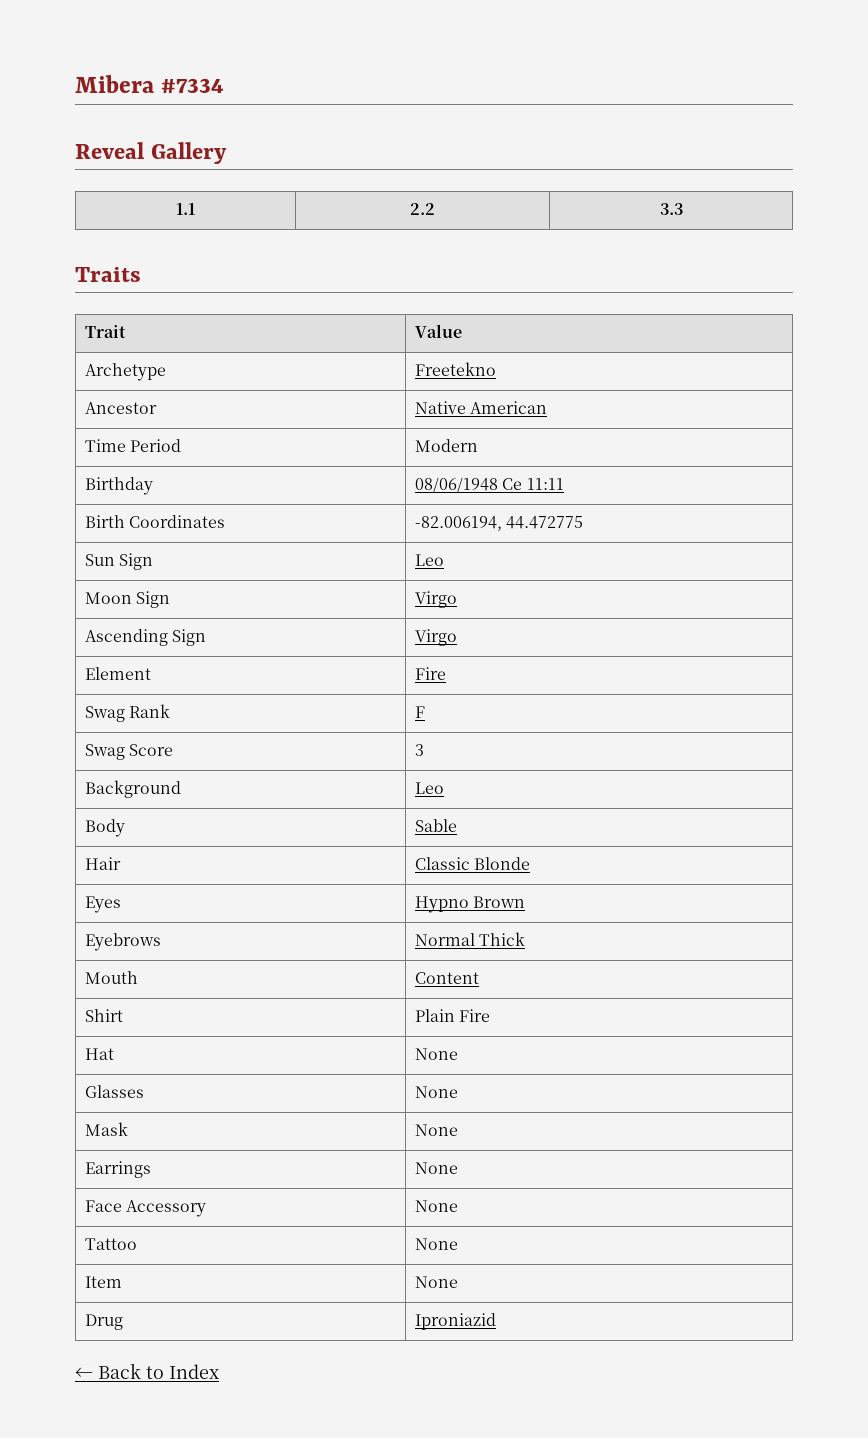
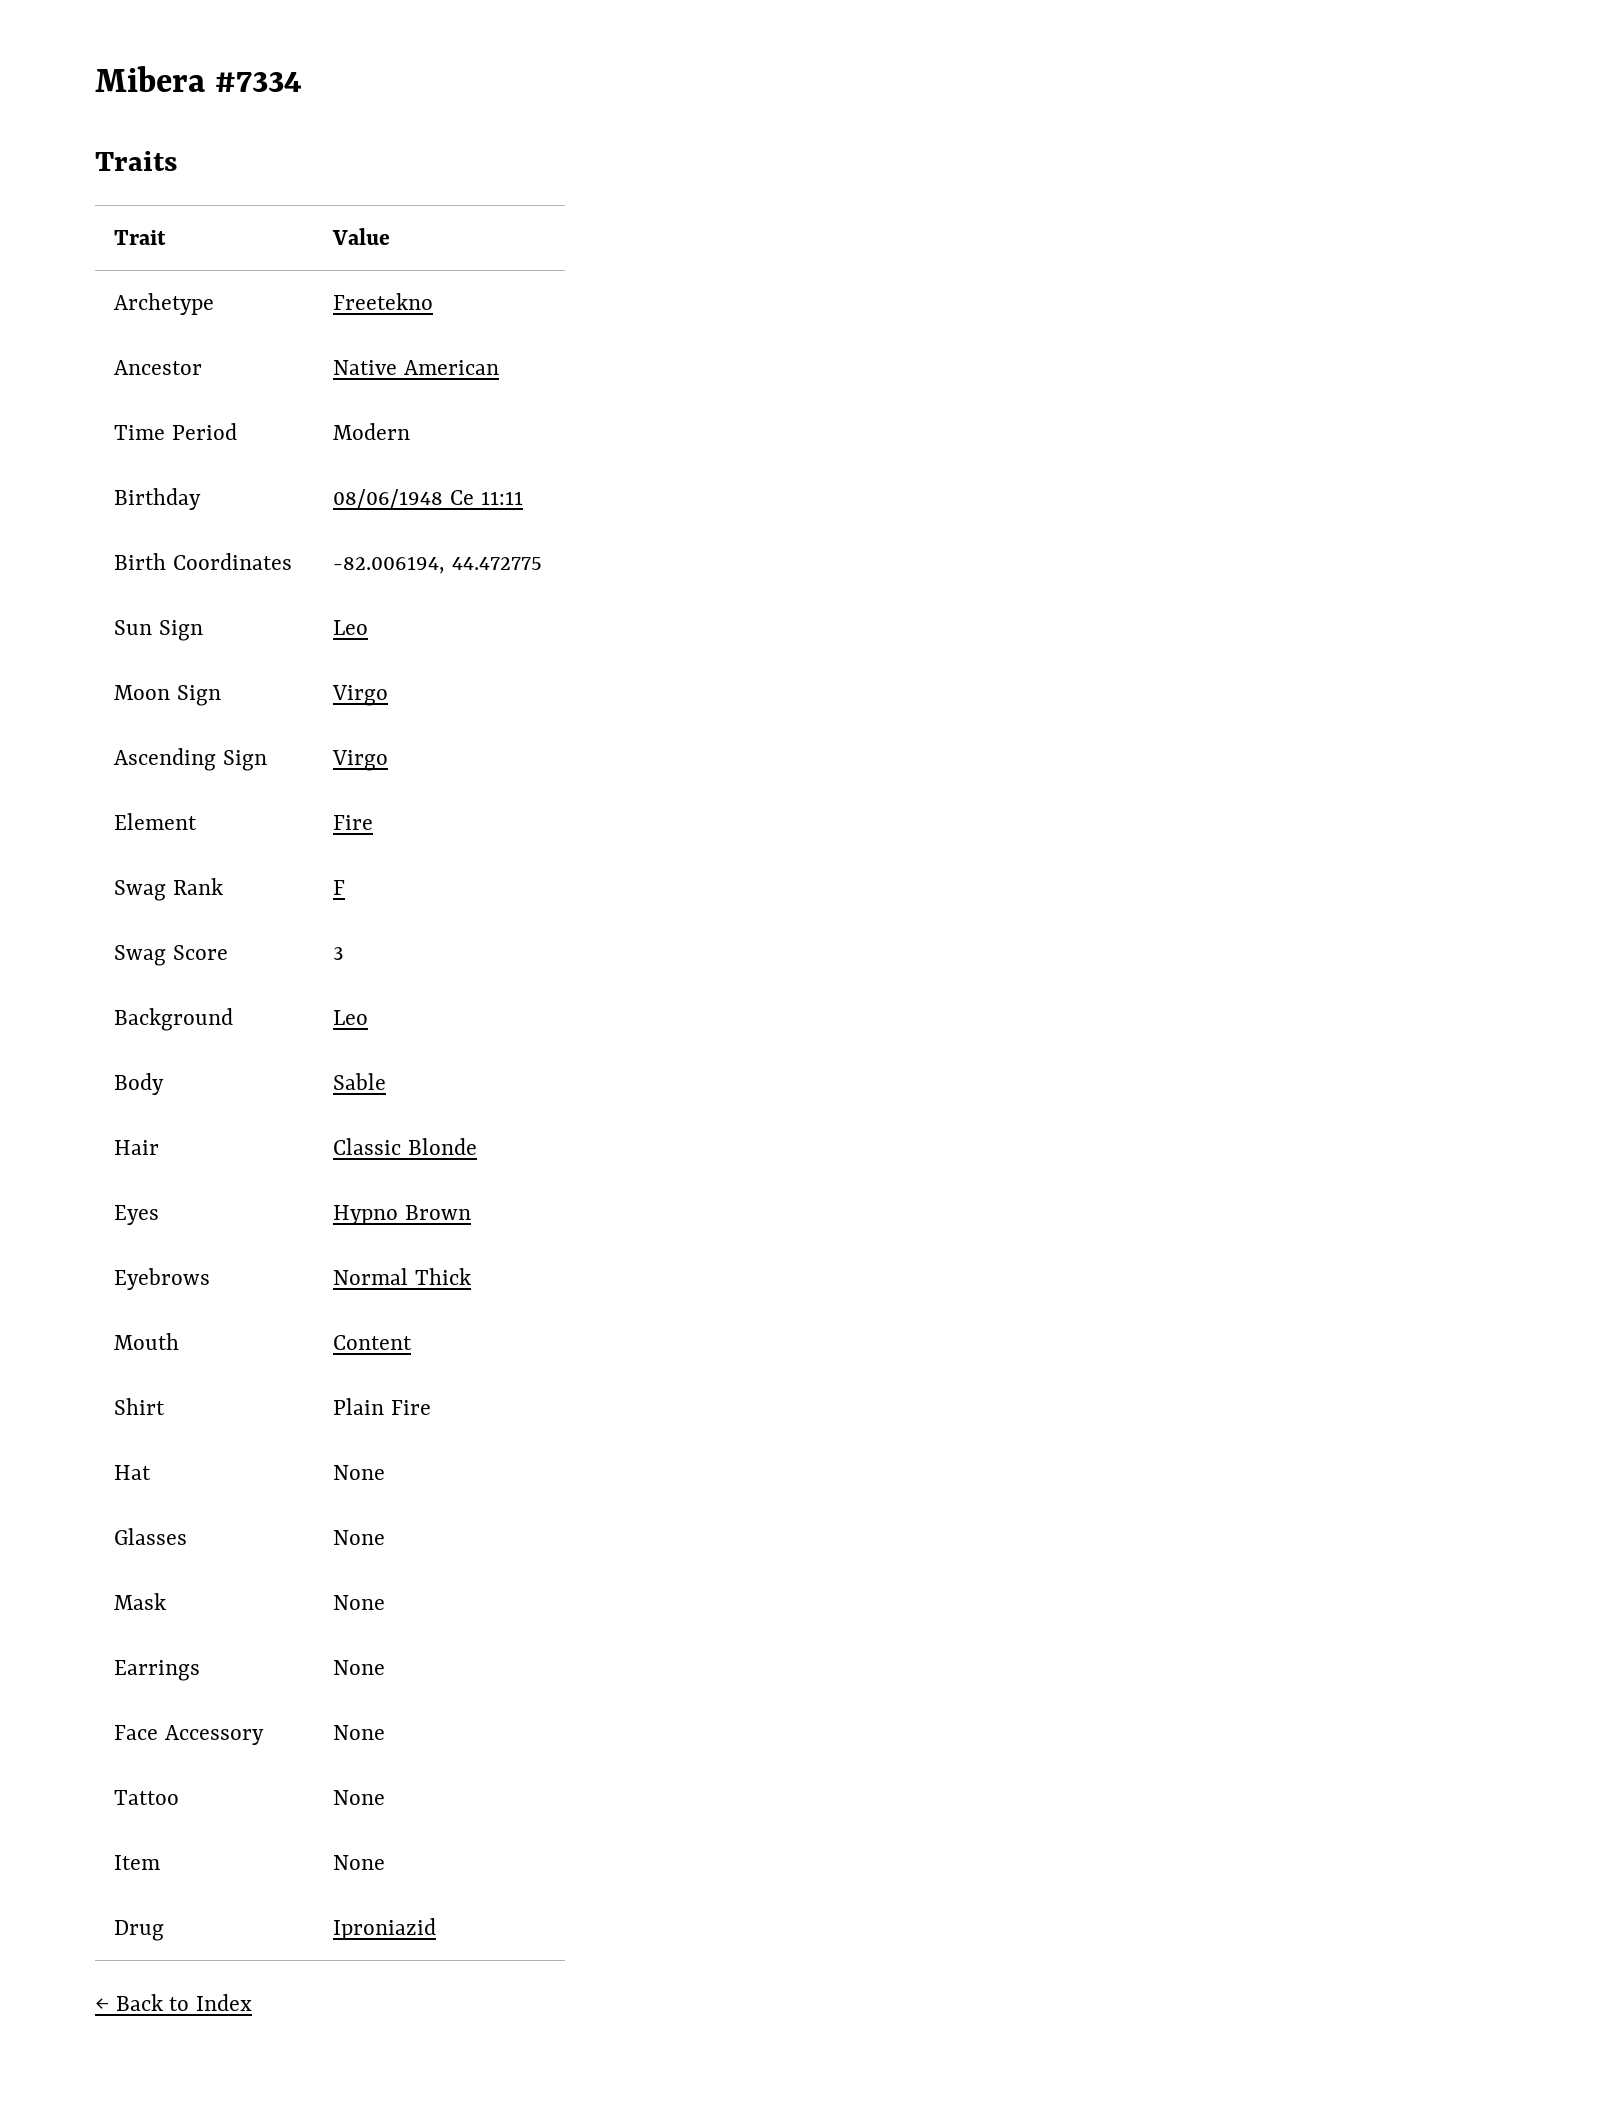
- Reveal Gallery
- 1.1 | 2.2 | 3.3

